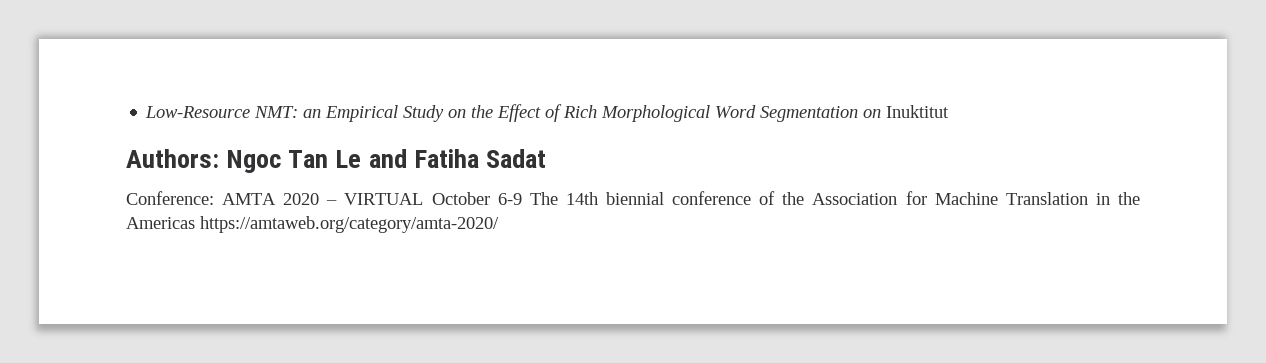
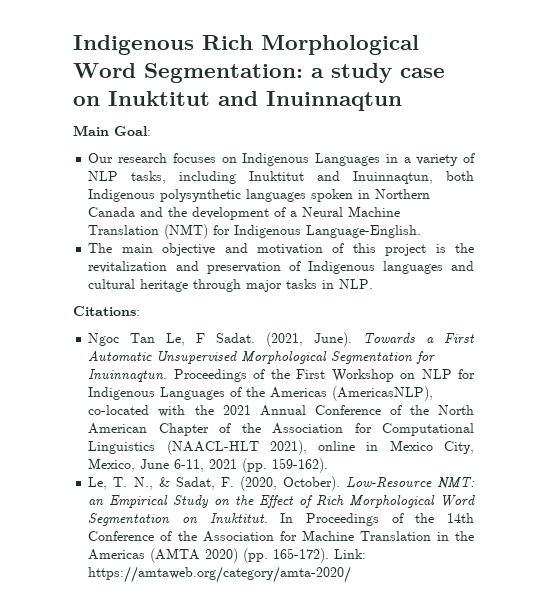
+ Indigenous Rich Morphological Word Segmentation: a study case on Inuktitut and Inuinnaqtun
+ Main Goal:
+ Our research focuses on Indigenous Languages in a variety of NLP tasks, including Inuktitut and Inuinnaqtun, both Indigenous polysynthetic languages spoken in Northern Canada and the development of a Neural Machine Translation (NMT) for Indigenous Language-English.
+ The main objective and motivation of this project is the revitalization and preservation of Indigenous languages and cultural heritage through major tasks in NLP.
+ Citations:
+ Ngoc Tan Le, F Sadat. (2021, June). Towards a First Automatic Unsupervised Morphological Segmentation for Inuinnaqtun. Proceedings of the First Workshop on NLP for Indigenous Languages of the Americas (AmericasNLP), co-located with the 2021 Annual Conference of the North American Chapter of the Association for Computational Linguistics (NAACL-HLT 2021), online in Mexico City, Mexico, June 6-11, 2021 (pp. 159-162).
+ Le, T. N., & Sadat, F. (2020, October).
- Low-Resource NMT: an Empirical Study on the Effect of Rich Morphological Word Segmentation on Inuktitut
- Authors: Ngoc Tan Le and Fatiha Sadat
- Conference: AMTA 2020 – VIRTUAL October 6-9 The 14th biennial conference of the Association for Machine Translation in the Americas https://amtaweb.org/category/amta-2020/
+ Low-Resource NMT: an Empirical Study on the Effect of Rich Morphological Word Segmentation on Inuktitut. In Proceedings of the 14th Conference of the Association for Machine Translation in the Americas (AMTA 2020) (pp. 165-172). Link: https://amtaweb.org/category/amta-2020/

